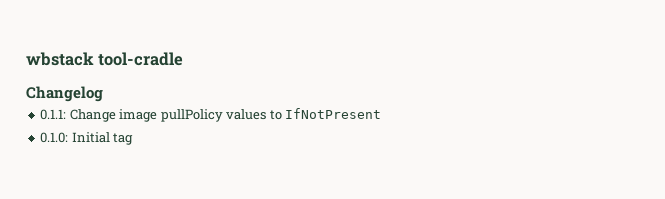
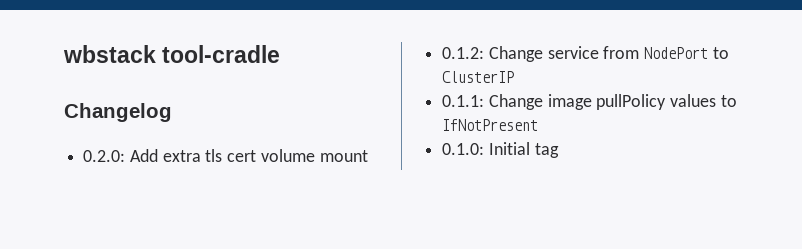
+ 0.2.0: Add extra tls cert volume mount
+ 0.1.2: Change service from NodePort to ClusterIP

